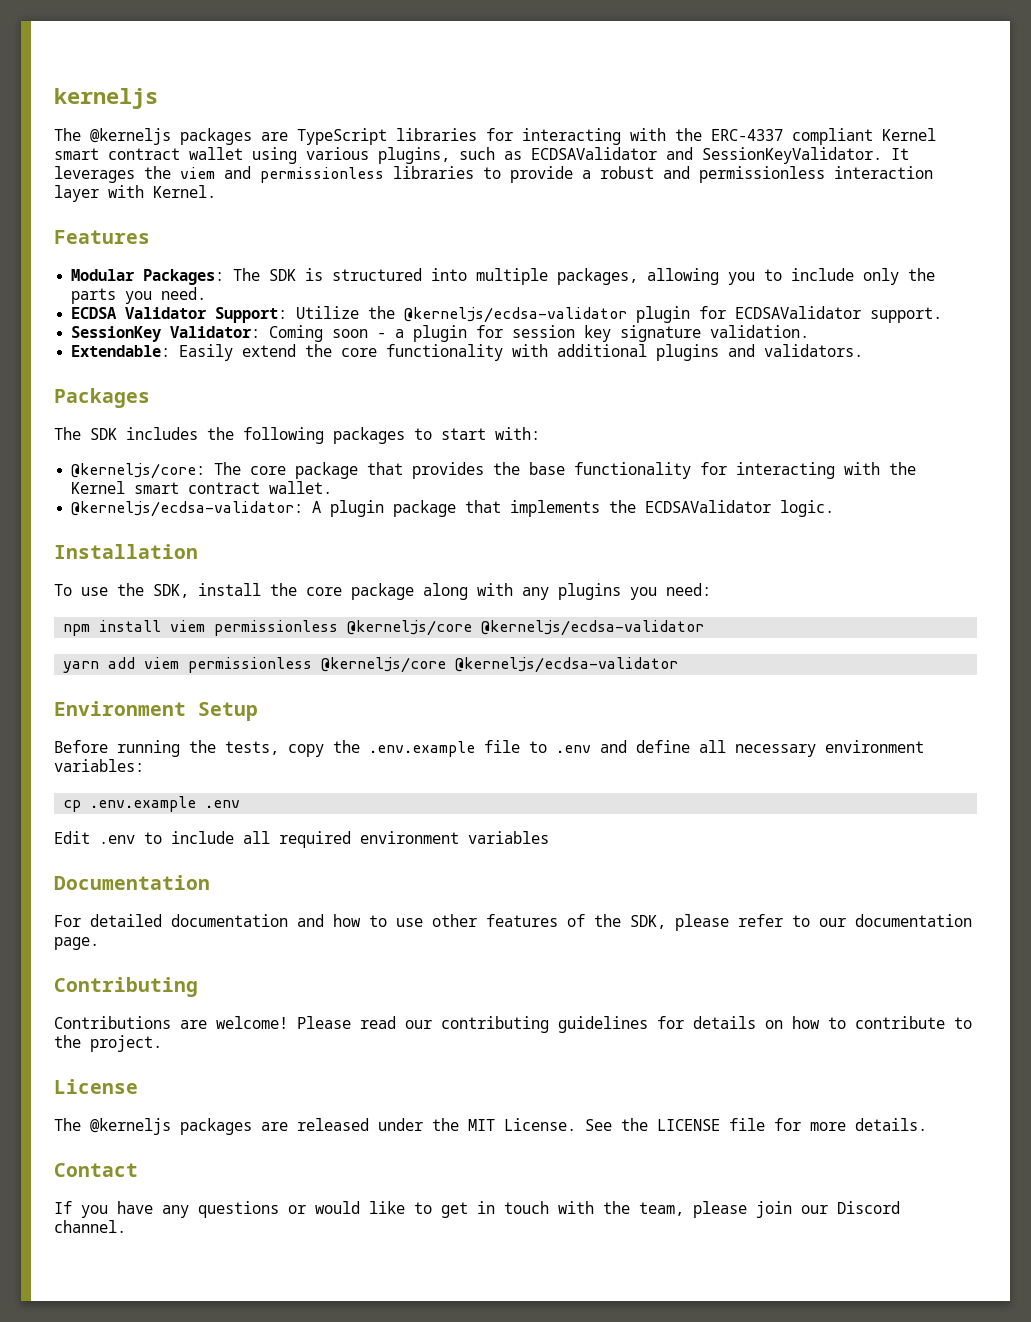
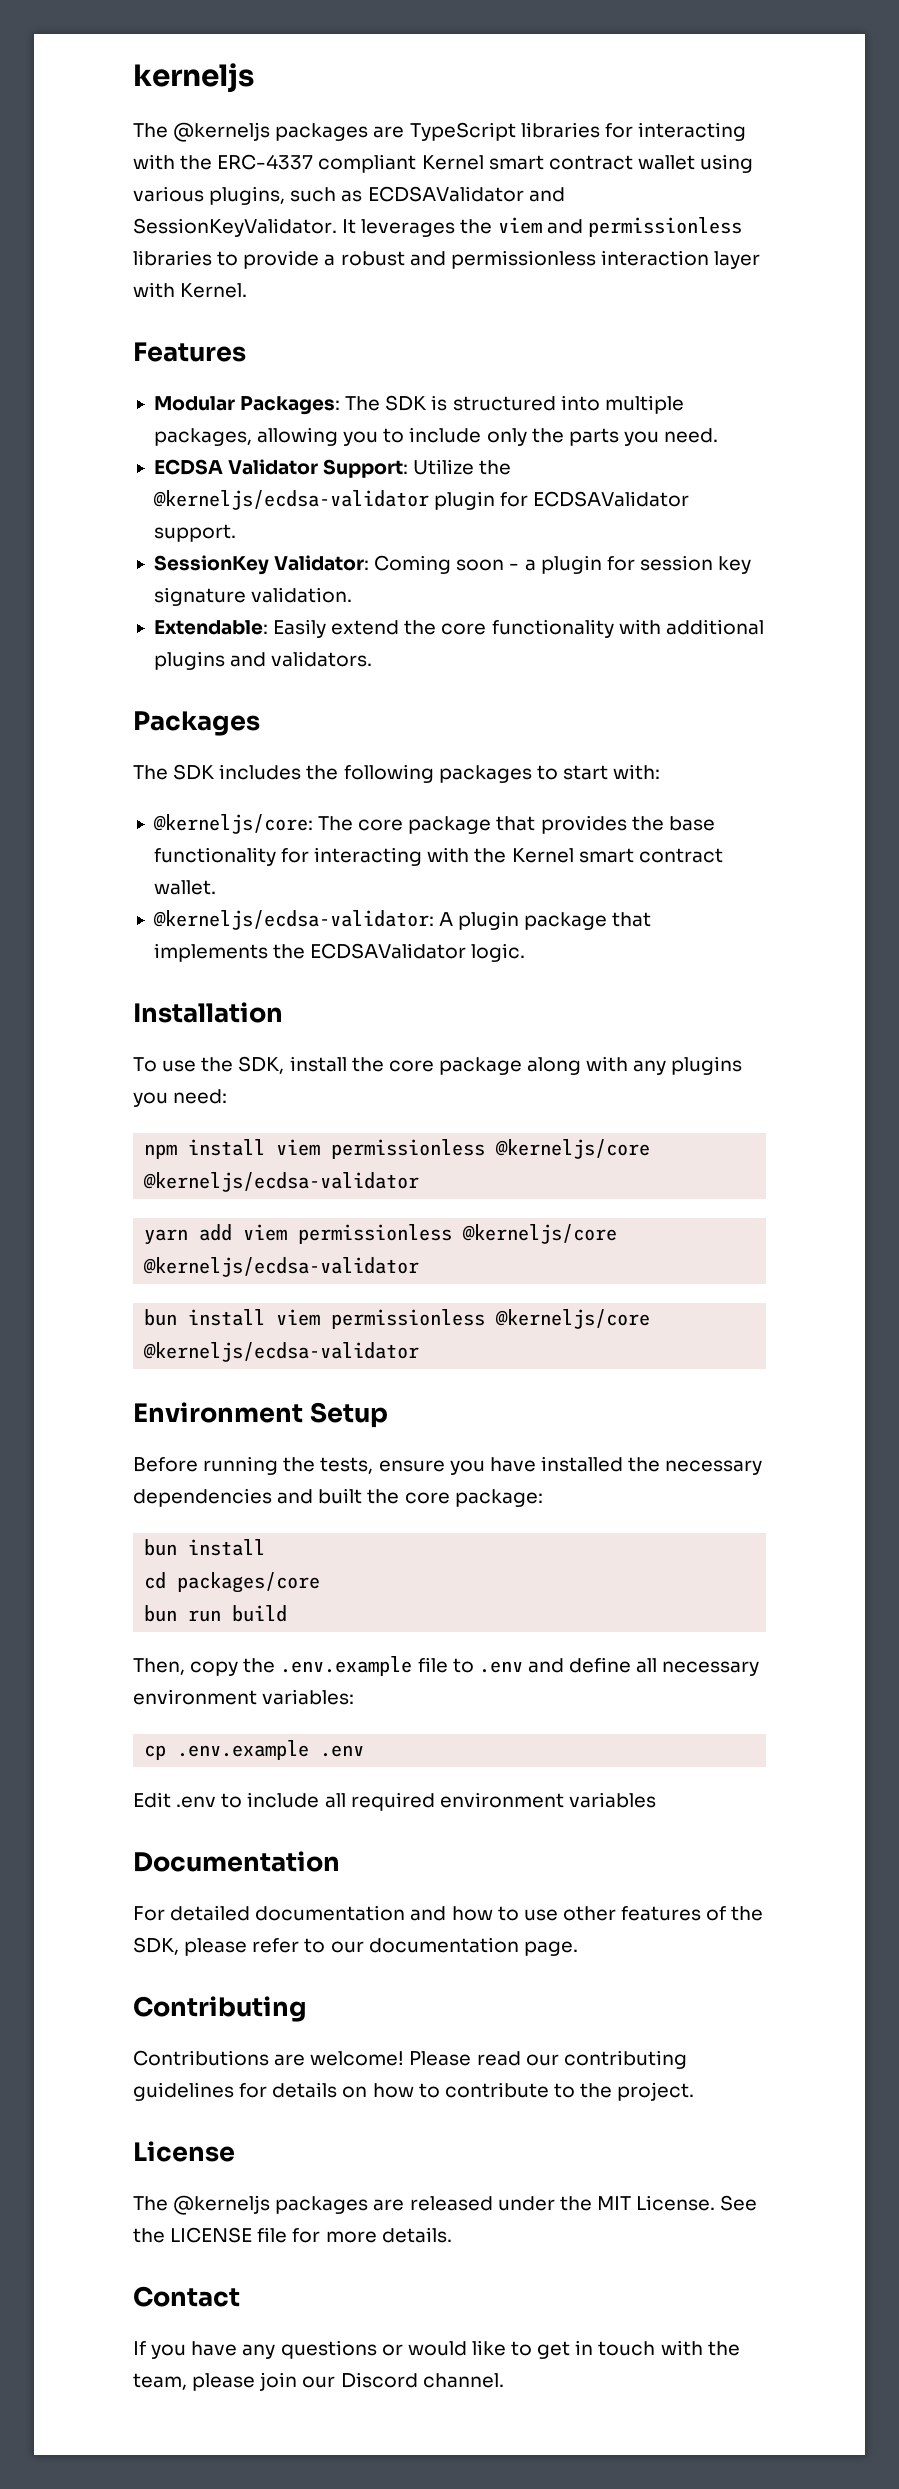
+ bun install viem permissionless @kerneljs/core @kerneljs/ecdsa-validator
- Before running the tests, copy the .env.example file to .env and define all necessary environment variables:
+ Before running the tests, ensure you have installed the necessary dependencies and built the core package:
+ bun install
+ cd packages/core
+ bun run build
+ Then, copy the .env.example file to .env and define all necessary environment variables:

